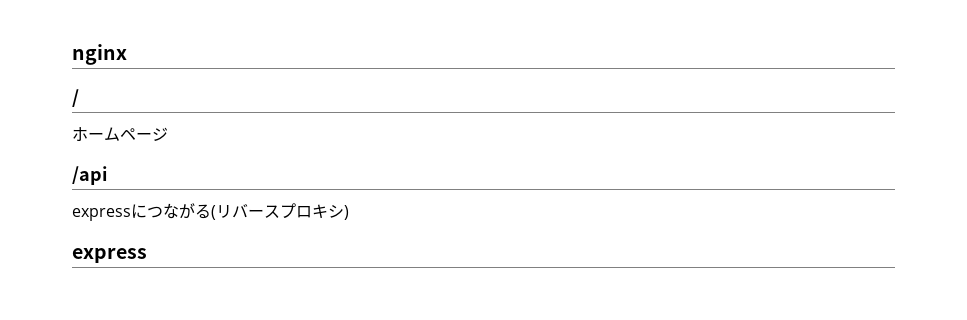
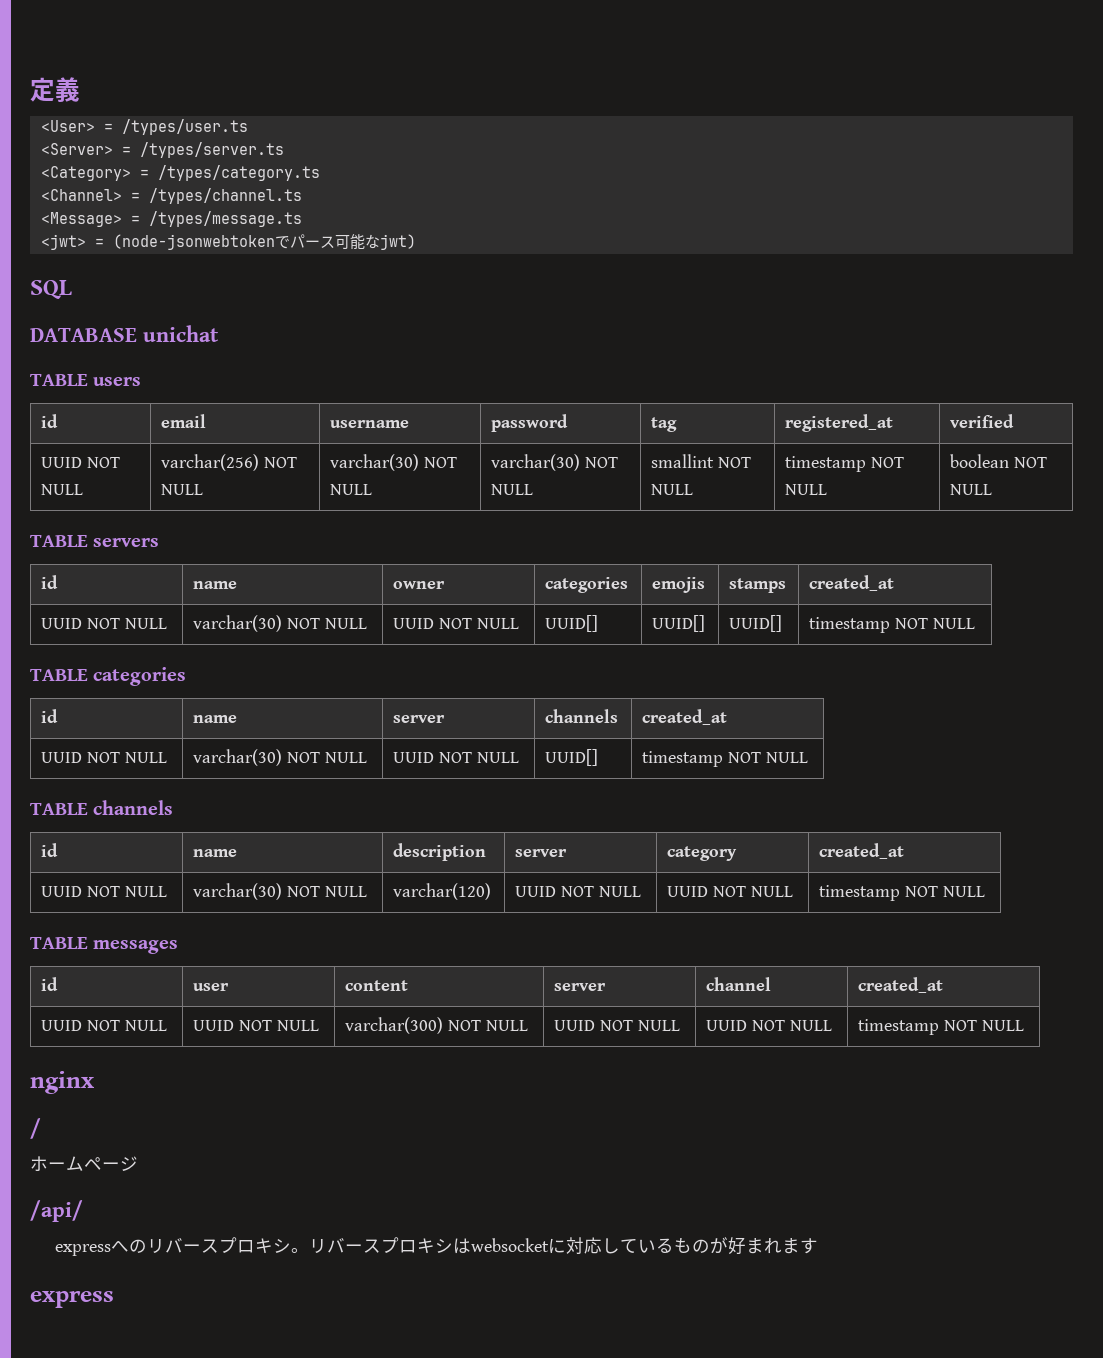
+ 定義
+ <User> = /types/user.ts
+ <Server> = /types/server.ts
+ <Category> = /types/category.ts
+ <Channel> = /types/channel.ts
+ <Message> = /types/message.ts
+ <jwt> = (node-jsonwebtokenでパース可能なjwt)
+ SQL
+ DATABASE unichat
+ TABLE users
+ id | email | username | password | tag | registered_at | verified
+ UUID NOT NULL | varchar(256) NOT NULL | varchar(30) NOT NULL | varchar(30) NOT NULL | smallint NOT NULL | timestamp NOT NULL | boolean NOT NULL
+ TABLE servers
+ id | name | owner | categories | emojis | stamps | created_at
+ UUID NOT NULL | varchar(30) NOT NULL | UUID NOT NULL | UUID[] | UUID[] | UUID[] | timestamp NOT NULL
+ TABLE categories
+ id | name | server | channels | created_at
+ UUID NOT NULL | varchar(30) NOT NULL | UUID NOT NULL | UUID[] | timestamp NOT NULL
+ TABLE channels
+ id | name | description | server | category | created_at
+ UUID NOT NULL | varchar(30) NOT NULL | varchar(120) | UUID NOT NULL | UUID NOT NULL | timestamp NOT NULL
+ TABLE messages
+ id | user | content | server | channel | created_at
+ UUID NOT NULL | UUID NOT NULL | varchar(300) NOT NULL | UUID NOT NULL | UUID NOT NULL | timestamp NOT NULL
- /api
- expressにつながる(リバースプロキシ)
+ /api/
+ expressへのリバースプロキシ。リバースプロキシはwebsocketに対応しているものが好まれます

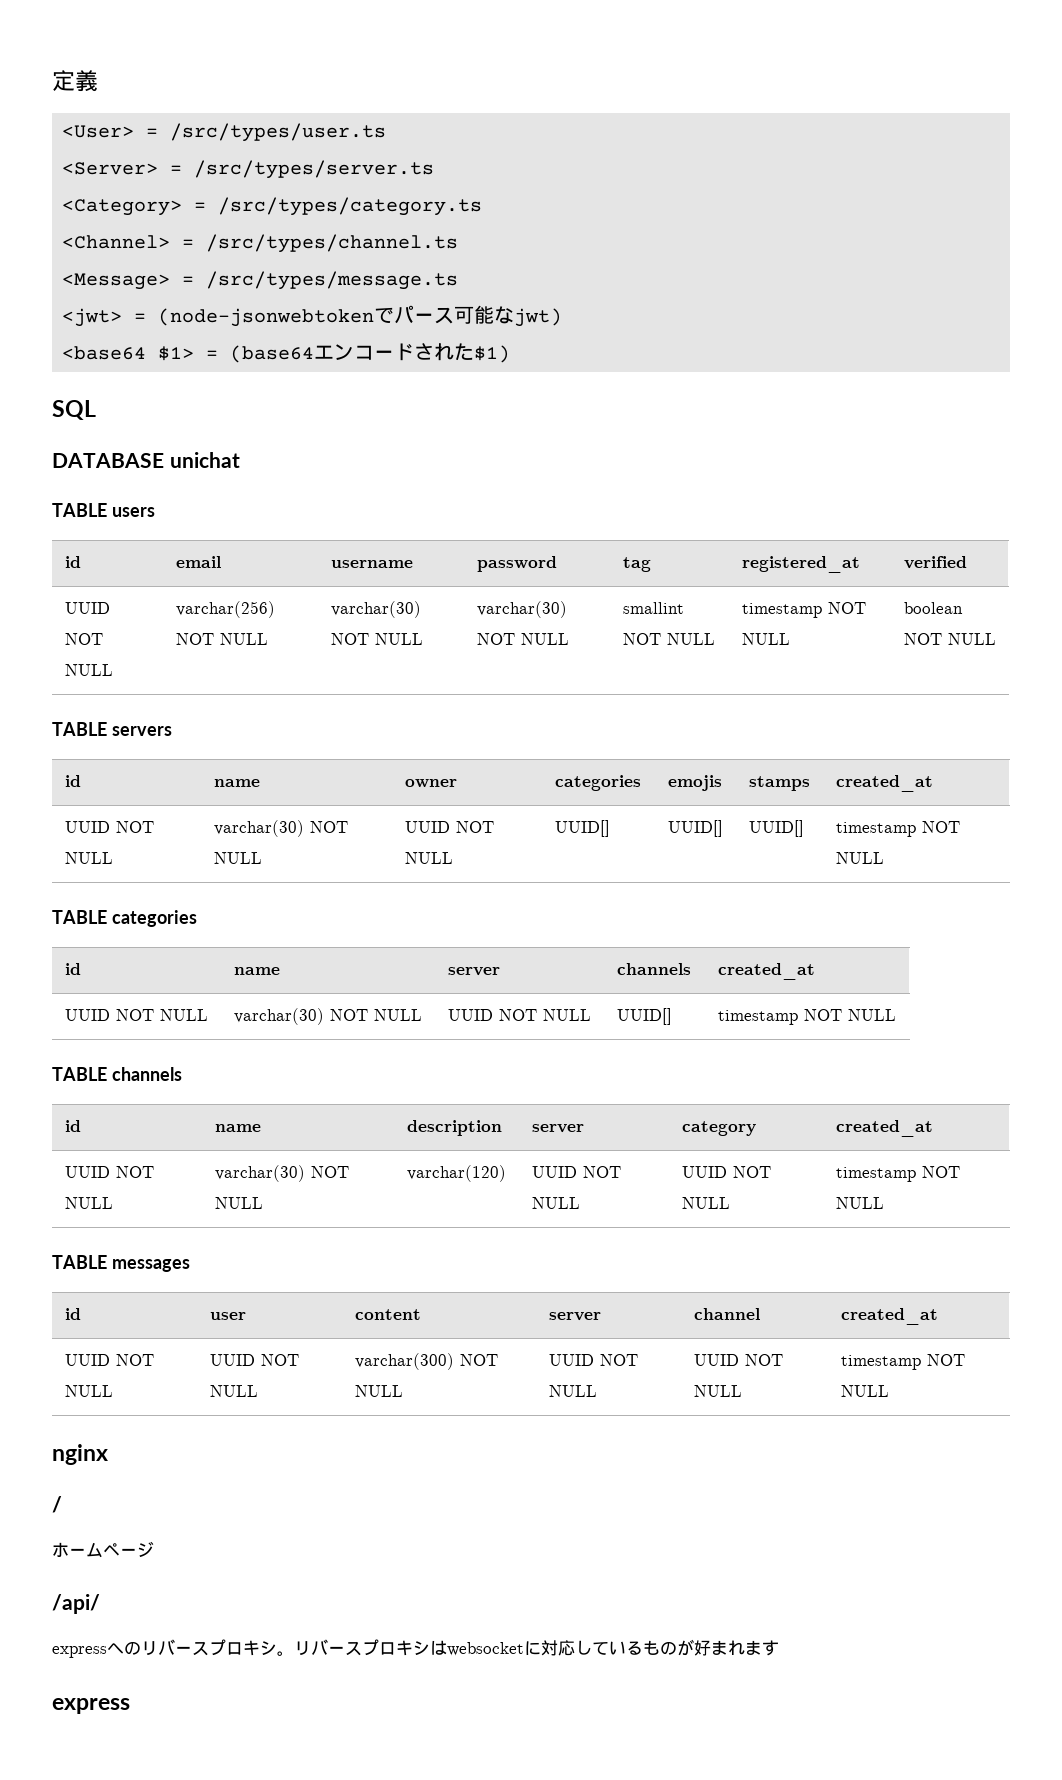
- <User> = /types/user.ts
+ <User> = /src/types/user.ts
- <Server> = /types/server.ts
+ <Server> = /src/types/server.ts
- <Category> = /types/category.ts
+ <Category> = /src/types/category.ts
- <Channel> = /types/channel.ts
+ <Channel> = /src/types/channel.ts
- <Message> = /types/message.ts
+ <Message> = /src/types/message.ts
+ <base64 $1> = (base64エンコードされた$1)

